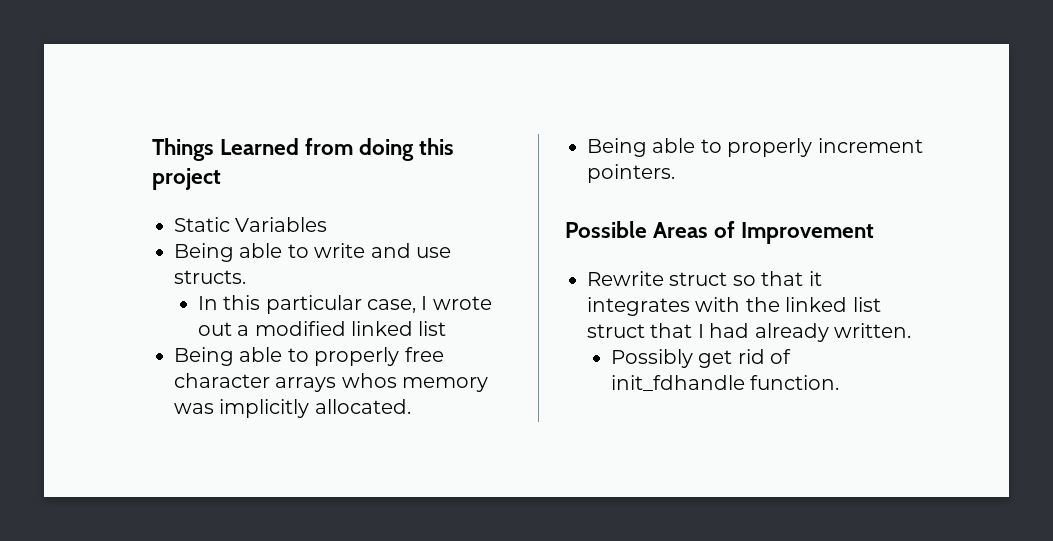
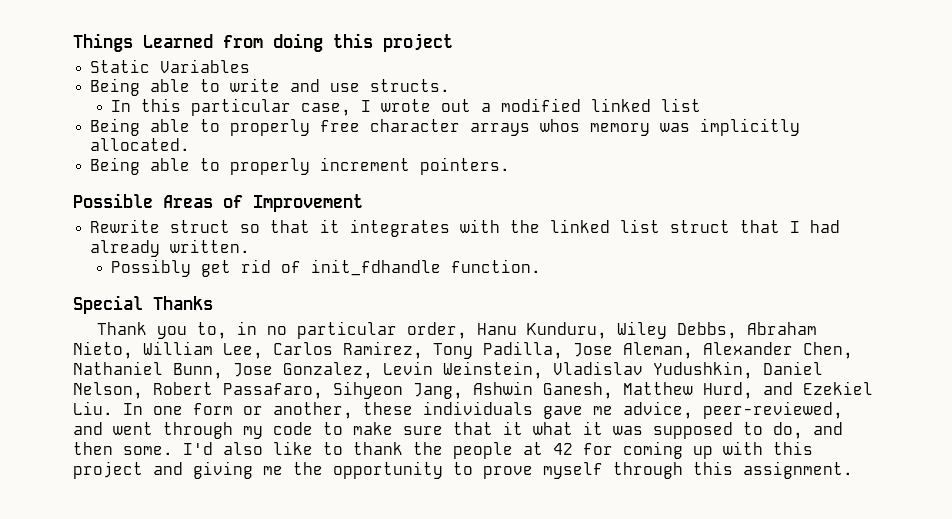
+ Special Thanks
+ Thank you to, in no particular order, Hanu Kunduru, Wiley Debbs, Abraham Nieto, William Lee, Carlos Ramirez, Tony Padilla, Jose Aleman, Alexander Chen, Nathaniel Bunn, Jose Gonzalez, Levin Weinstein, Vladislav Yudushkin, Daniel Nelson, Robert Passafaro, Sihyeon Jang, Ashwin Ganesh, Matthew Hurd, and Ezekiel Liu. In one form or another, these individuals gave me advice, peer-reviewed, and went through my code to make sure that it what it was supposed to do, and then some. I'd also like to thank the people at 42 for coming up with this project and giving me the opportunity to prove myself through this assignment.

